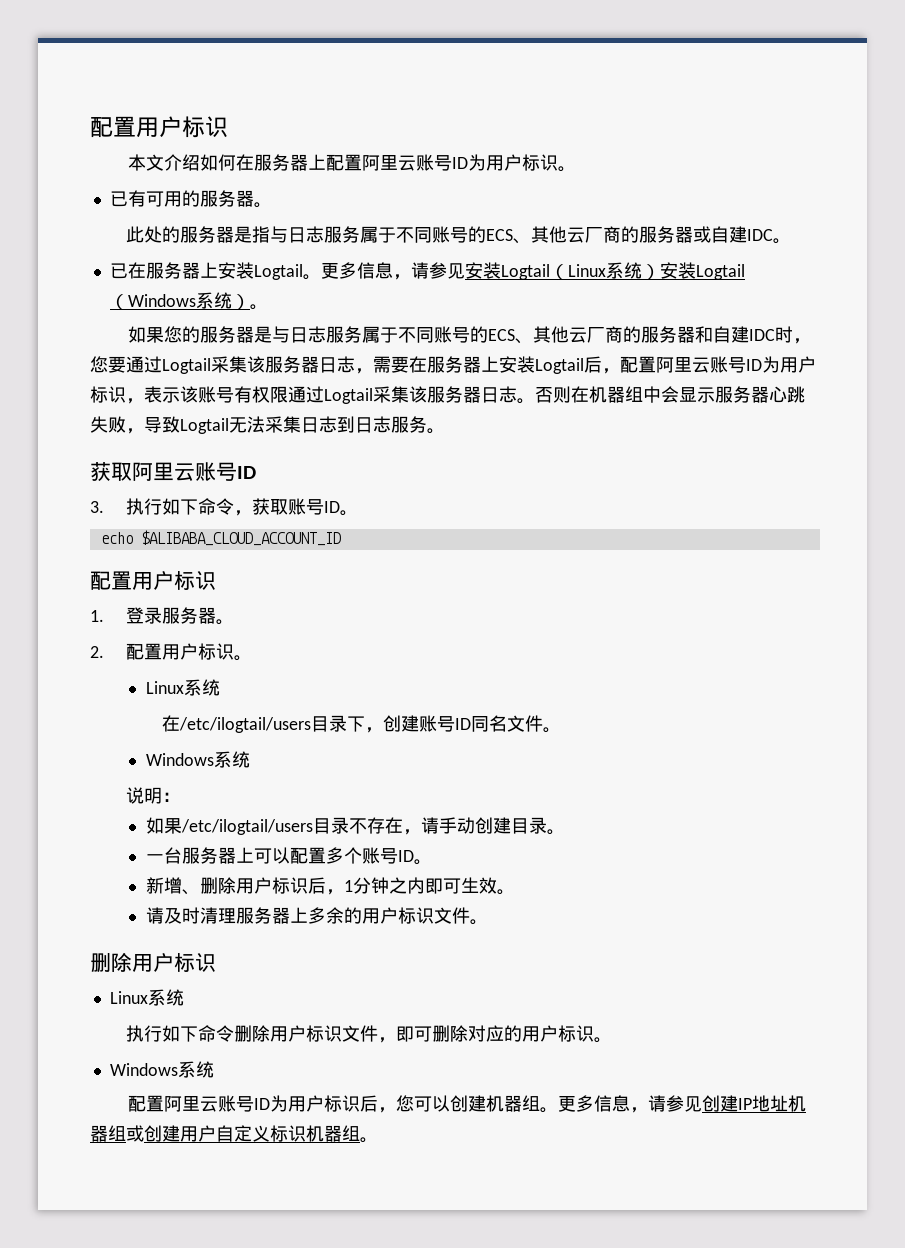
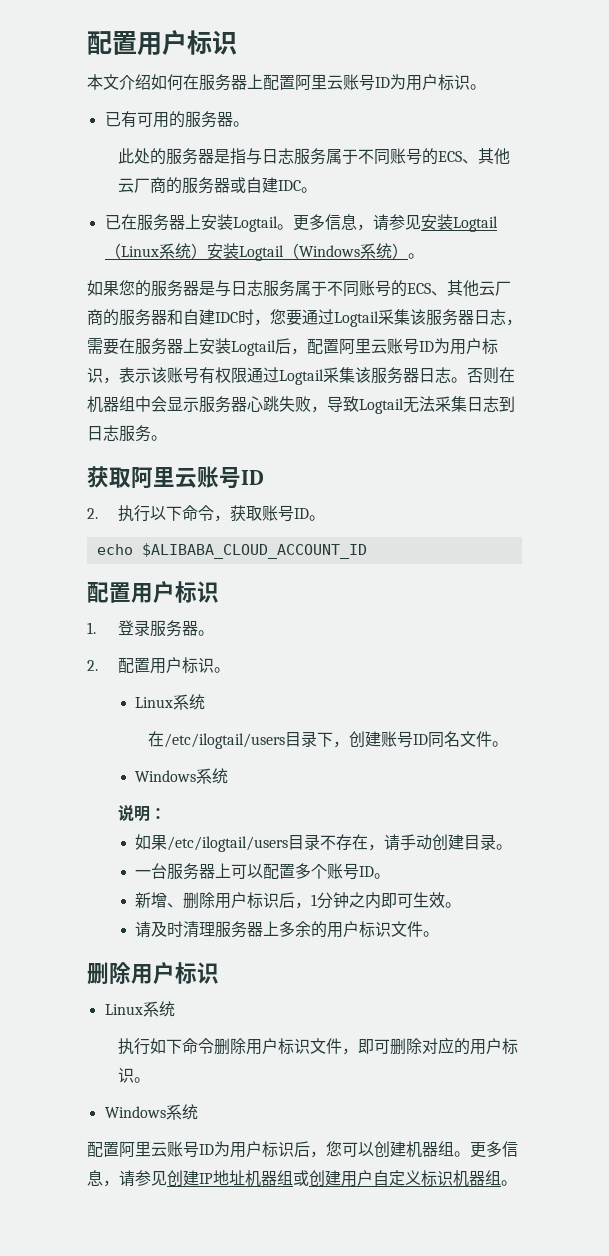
- 3.执行如下命令，获取账号ID。
+ 2.执行以下命令，获取账号ID。

